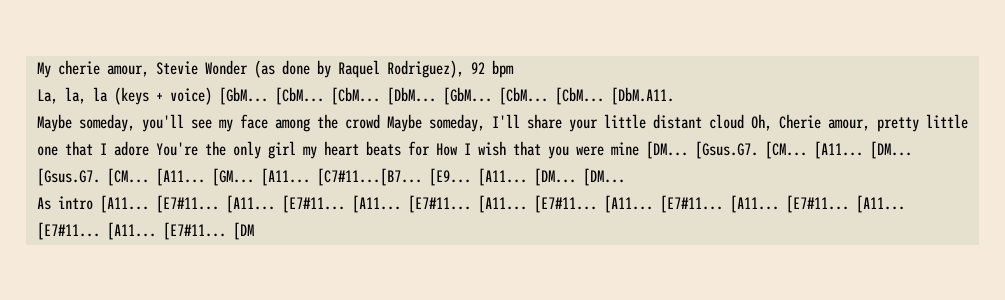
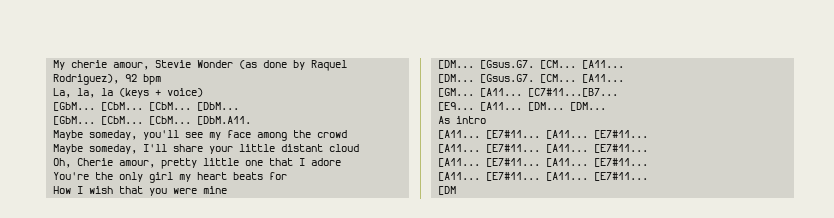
- La, la, la (keys + voice) [GbM...
+ La, la, la (keys + voice)
+ [GbM...
- [DbM... [GbM...
+ [DbM...
+ [GbM...
- Maybe someday, you'll see my face among the crowd Maybe someday, I'll share your little distant cloud Oh, Cherie amour, pretty little one that I adore You're the only girl my heart beats for How I wish that you were mine [DM... [Gsus.G7. [CM... [A11... [DM... [Gsus.G7. [CM... [A11... [GM...
+ Maybe someday, you'll see my face among the crowd
+ Maybe someday, I'll share your little distant cloud
+ Oh, Cherie amour, pretty little one that I adore
+ You're the only girl my heart beats for
+ How I wish that you were mine
+ [DM... [Gsus.G7. [CM... [A11...
+ [DM... [Gsus.G7. [CM... [A11...
+ [GM...
- [C7#11...[B7... [E9...
+ [C7#11...[B7...
+ [E9...
- As intro [A11... [E7#11... [A11... [E7#11... [A11... [E7#11... [A11... [E7#11... [A11... [E7#11... [A11... [E7#11... [A11... [E7#11... [A11... [E7#11... [DM
+ As intro
+ [A11... [E7#11... [A11... [E7#11...
+ [A11... [E7#11... [A11... [E7#11...
+ [A11... [E7#11... [A11... [E7#11...
+ [A11... [E7#11... [A11... [E7#11...
+ [DM

